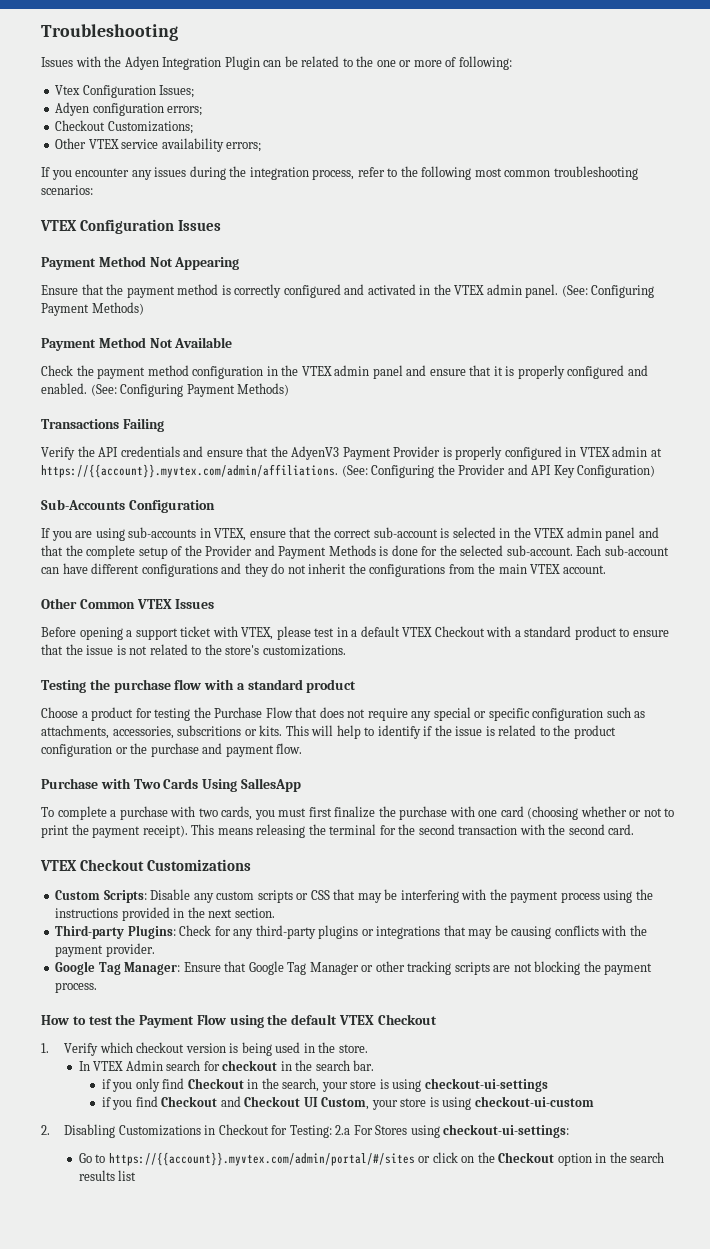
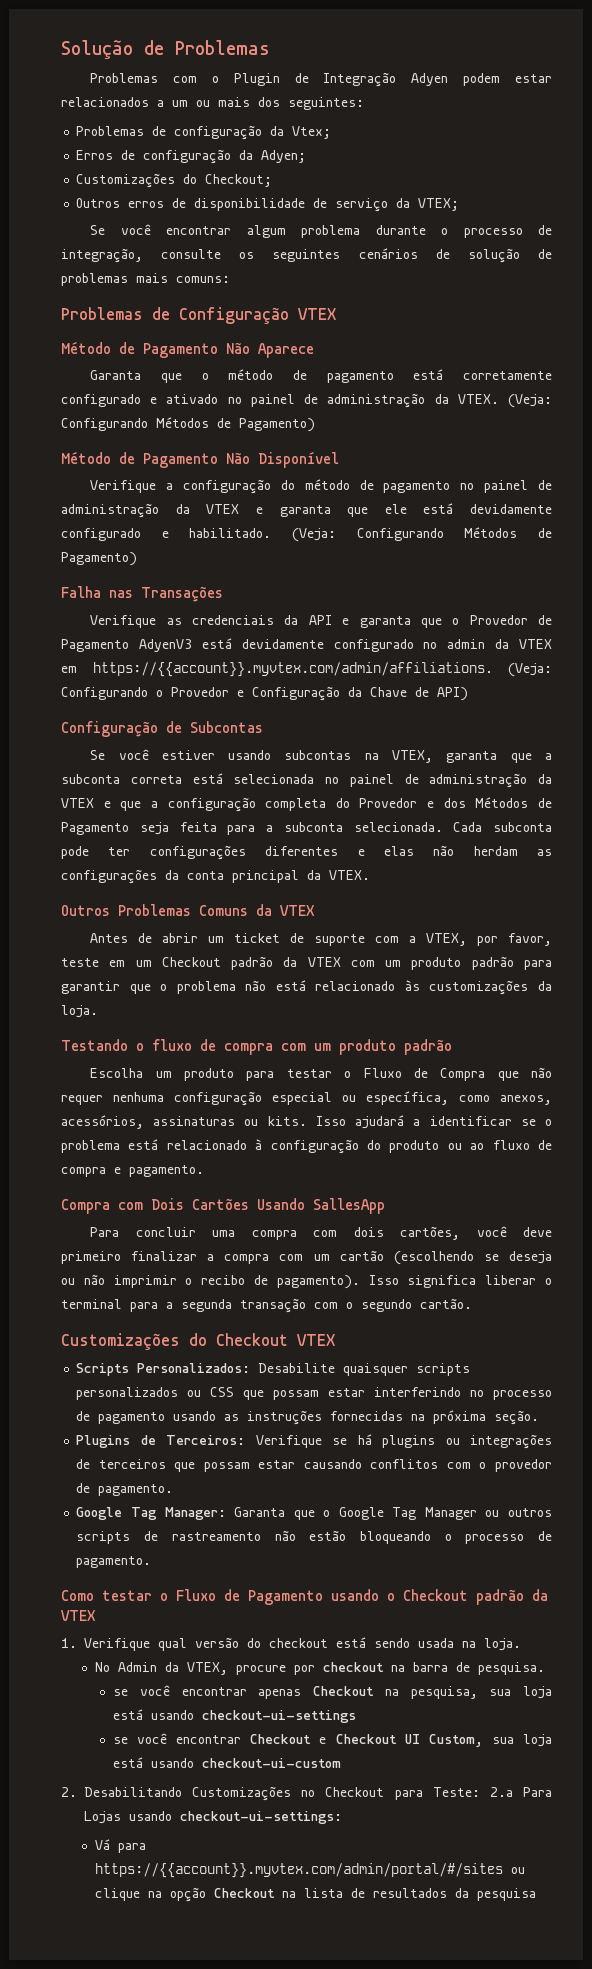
- Troubleshooting
- Issues with the Adyen Integration Plugin can be related to the one or more of following:
- Vtex Configuration Issues;
- Adyen configuration errors;
- Checkout Customizations;
- Other VTEX service availability errors;
- If you encounter any issues during the integration process, refer to the following most common troubleshooting scenarios:
- VTEX Configuration Issues
- Payment Method Not Appearing
- Ensure that the payment method is correctly configured and activated in the VTEX admin panel. (See: Configuring Payment Methods)
- Payment Method Not Available
- Check the payment method configuration in the VTEX admin panel and ensure that it is properly configured and enabled. (See: Configuring Payment Methods)
- Transactions Failing
- Verify the API credentials and ensure that the AdyenV3 Payment Provider is properly configured in VTEX admin at https://{{account}}.myvtex.com/admin/affiliations. (See: Configuring the Provider and API Key Configuration)
- Sub-Accounts Configuration
- If you are using sub-accounts in VTEX, ensure that the correct sub-account is selected in the VTEX admin panel and that the complete setup of the Provider and Payment Methods is done for the selected sub-account. Each sub-account can have different configurations and they do not inherit the configurations from the main VTEX account.
- Other Common VTEX Issues
- Before opening a support ticket with VTEX, please test in a default VTEX Checkout with a standard product to ensure that the issue is not related to the store's customizations.
- Testing the purchase flow with a standard product
- Choose a product for testing the Purchase Flow that does not require any special or specific configuration such as attachments, accessories, subscritions or kits. This will help to identify if the issue is related to the product configuration or the purchase and payment flow.
- Purchase with Two Cards Using SallesApp
- To complete a purchase with two cards, you must first finalize the purchase with one card (choosing whether or not to print the payment receipt). This means releasing the terminal for the second transaction with the second card.
- VTEX Checkout Customizations
- Custom Scripts: Disable any custom scripts or CSS that may be interfering with the payment process using the instructions provided in the next section.
- Third-party Plugins: Check for any third-party plugins or integrations that may be causing conflicts with the payment provider.
- Google Tag Manager: Ensure that Google Tag Manager or other tracking scripts are not blocking the payment process.
- How to test the Payment Flow using the default VTEX Checkout
+ Solução de Problemas
+ Problemas com o Plugin de Integração Adyen podem estar relacionados a um ou mais dos seguintes:
+ Problemas de configuração da Vtex;
+ Erros de configuração da Adyen;
+ Customizações do Checkout;
+ Outros erros de disponibilidade de serviço da VTEX;
+ Se você encontrar algum problema durante o processo de integração, consulte os seguintes cenários de solução de problemas mais comuns:
+ Problemas de Configuração VTEX
+ Método de Pagamento Não Aparece
+ Garanta que o método de pagamento está corretamente configurado e ativado no painel de administração da VTEX. (Veja: Configurando Métodos de Pagamento)
+ Método de Pagamento Não Disponível
+ Verifique a configuração do método de pagamento no painel de administração da VTEX e garanta que ele está devidamente configurado e habilitado. (Veja: Configurando Métodos de Pagamento)
+ Falha nas Transações
+ Verifique as credenciais da API e garanta que o Provedor de Pagamento AdyenV3 está devidamente configurado no admin da VTEX em https://{{account}}.myvtex.com/admin/affiliations. (Veja: Configurando o Provedor e Configuração da Chave de API)
+ Configuração de Subcontas
+ Se você estiver usando subcontas na VTEX, garanta que a subconta correta está selecionada no painel de administração da VTEX e que a configuração completa do Provedor e dos Métodos de Pagamento seja feita para a subconta selecionada. Cada subconta pode ter configurações diferentes e elas não herdam as configurações da conta principal da VTEX.
+ Outros Problemas Comuns da VTEX
+ Antes de abrir um ticket de suporte com a VTEX, por favor, teste em um Checkout padrão da VTEX com um produto padrão para garantir que o problema não está relacionado às customizações da loja.
+ Testando o fluxo de compra com um produto padrão
+ Escolha um produto para testar o Fluxo de Compra que não requer nenhuma configuração especial ou específica, como anexos, acessórios, assinaturas ou kits. Isso ajudará a identificar se o problema está relacionado à configuração do produto ou ao fluxo de compra e pagamento.
+ Compra com Dois Cartões Usando SallesApp
+ Para concluir uma compra com dois cartões, você deve primeiro finalizar a compra com um cartão (escolhendo se deseja ou não imprimir o recibo de pagamento). Isso significa liberar o terminal para a segunda transação com o segundo cartão.
+ Customizações do Checkout VTEX
+ Scripts Personalizados: Desabilite quaisquer scripts personalizados ou CSS que possam estar interferindo no processo de pagamento usando as instruções fornecidas na próxima seção.
+ Plugins de Terceiros: Verifique se há plugins ou integrações de terceiros que possam estar causando conflitos com o provedor de pagamento.
+ Google Tag Manager: Garanta que o Google Tag Manager ou outros scripts de rastreamento não estão bloqueando o processo de pagamento.
+ Como testar o Fluxo de Pagamento usando o Checkout padrão da VTEX
- 1. Verify which checkout version is being used in the store.
- In VTEX Admin search for checkout in the search bar.
- if you only find Checkout in the search, your store is using checkout-ui-settings
- if you find Checkout and Checkout UI Custom, your store is using checkout-ui-custom
- 2. Disabling Customizations in Checkout for Testing: 2.a For Stores using checkout-ui-settings:
- Go to https://{{account}}.myvtex.com/admin/portal/#/sites or click on the Checkout option in the search results list
+ 1. Verifique qual versão do checkout está sendo usada na loja.
+ No Admin da VTEX, procure por checkout na barra de pesquisa.
+ se você encontrar apenas Checkout na pesquisa, sua loja está usando checkout-ui-settings
+ se você encontrar Checkout e Checkout UI Custom, sua loja está usando checkout-ui-custom
+ 2. Desabilitando Customizações no Checkout para Teste: 2.a Para Lojas usando checkout-ui-settings:
+ Vá para https://{{account}}.myvtex.com/admin/portal/#/sites ou clique na opção Checkout na lista de resultados da pesquisa

